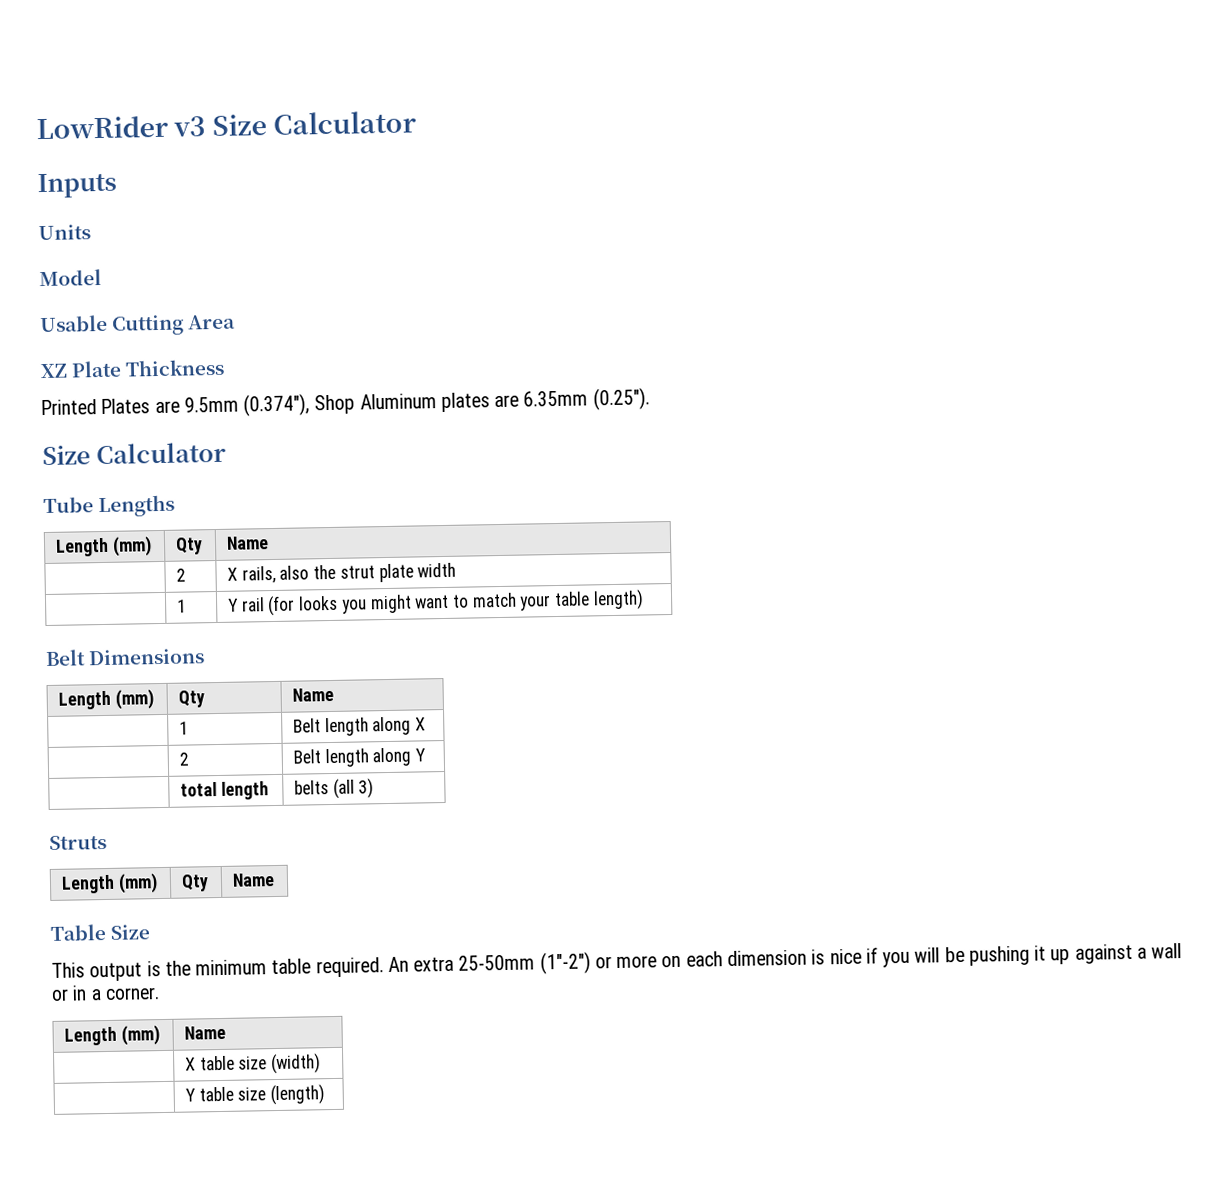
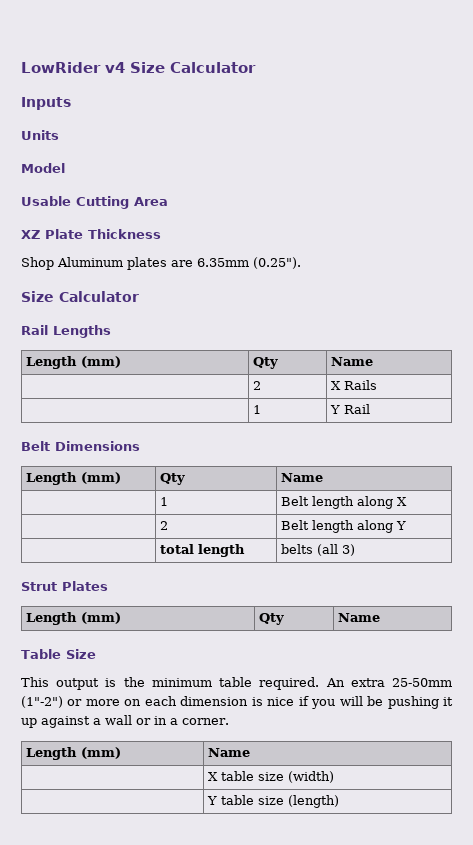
- LowRider v3 Size Calculator
+ LowRider v4 Size Calculator
- Printed Plates are 9.5mm (0.374"), Shop Aluminum plates are 6.35mm (0.25").
+ Shop Aluminum plates are 6.35mm (0.25").
- Tube Lengths
+ Rail Lengths
- | 2 | X rails, also the strut plate width
- | 1 | Y rail (for looks you might want to match your table length)
+ | 2 | X Rails
+ | 1 | Y Rail
- Struts
+ Strut Plates

